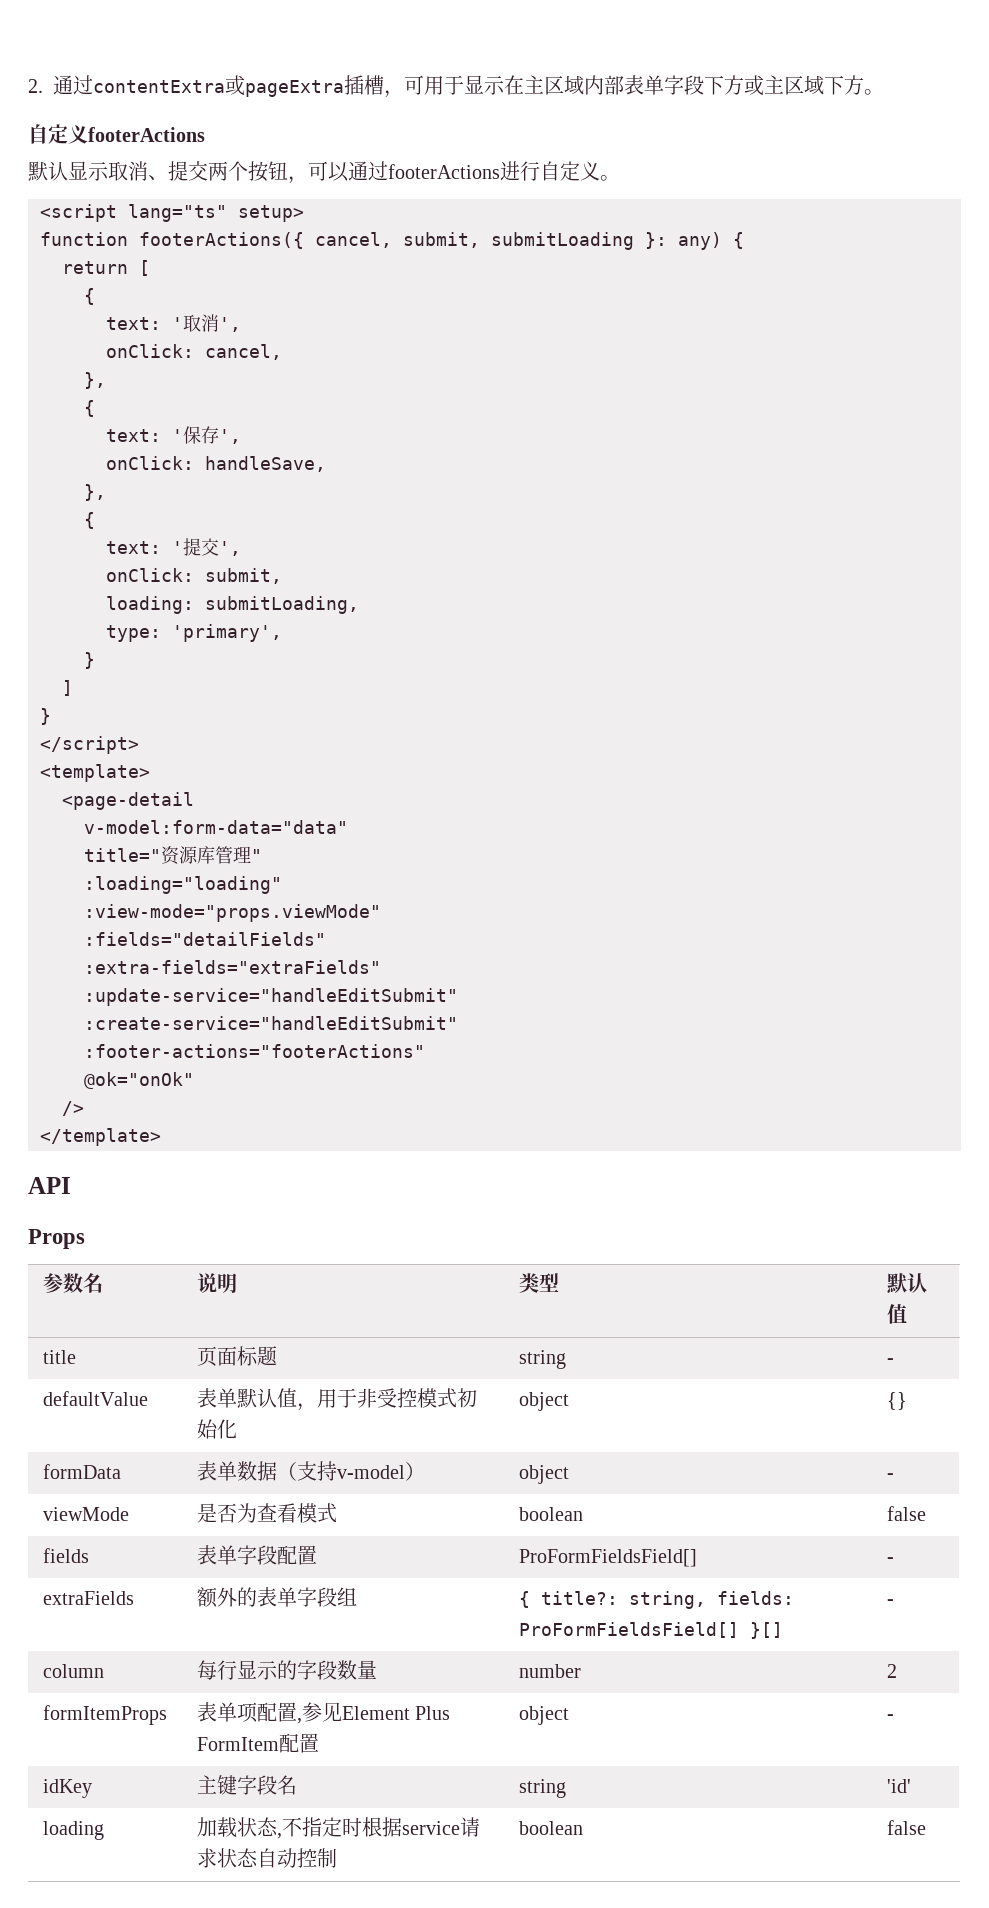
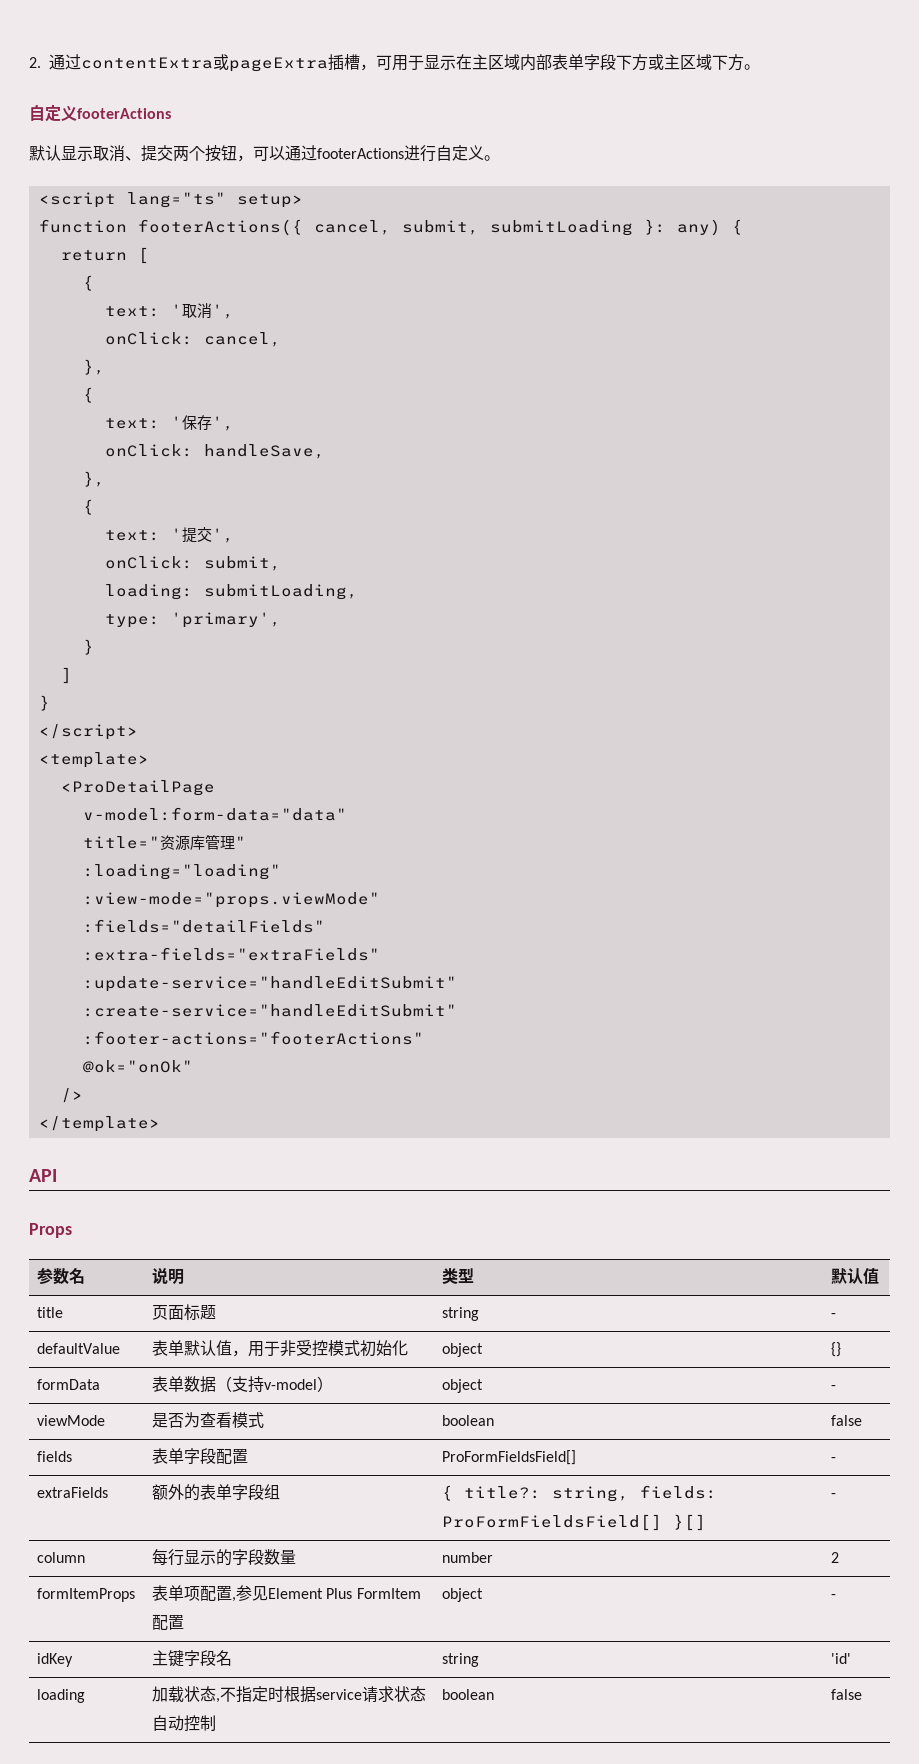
- <page-detail
+ <ProDetailPage

